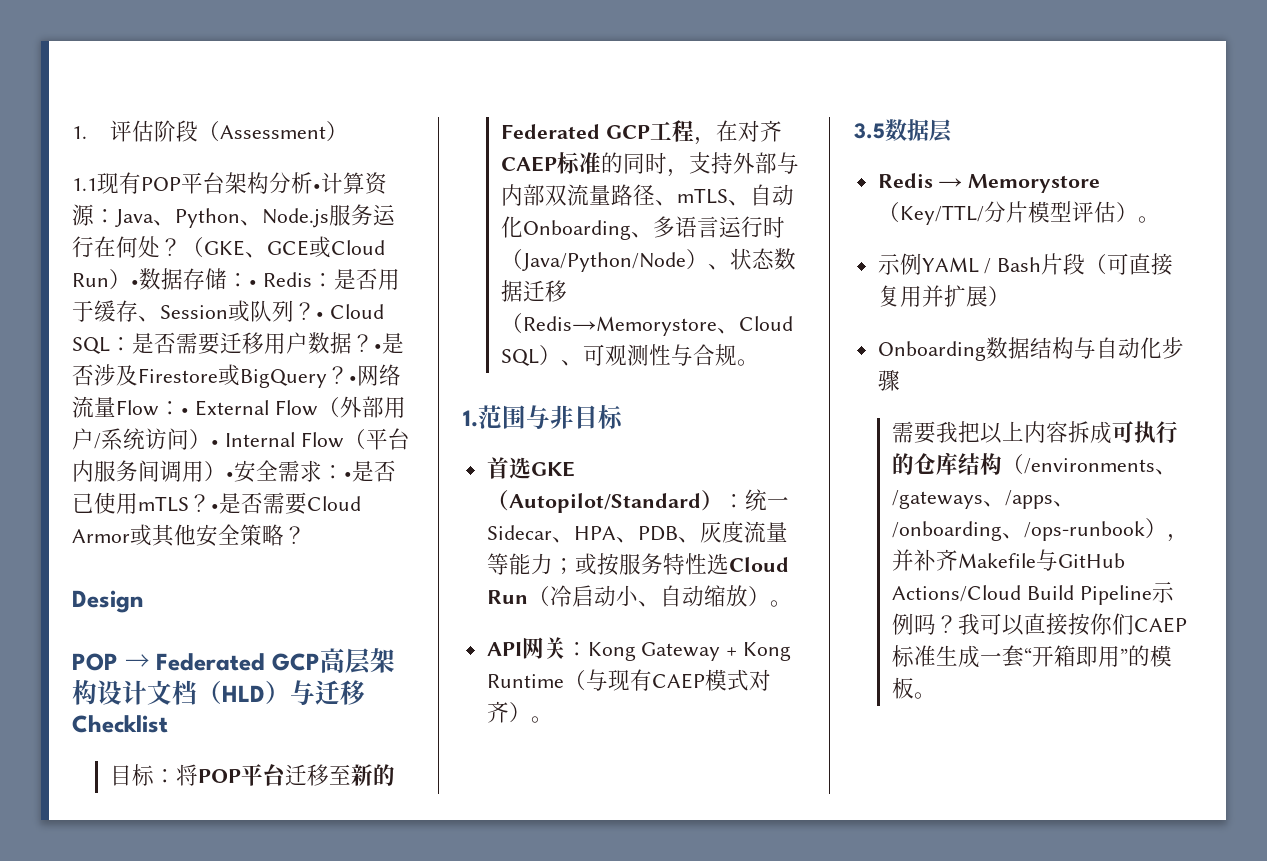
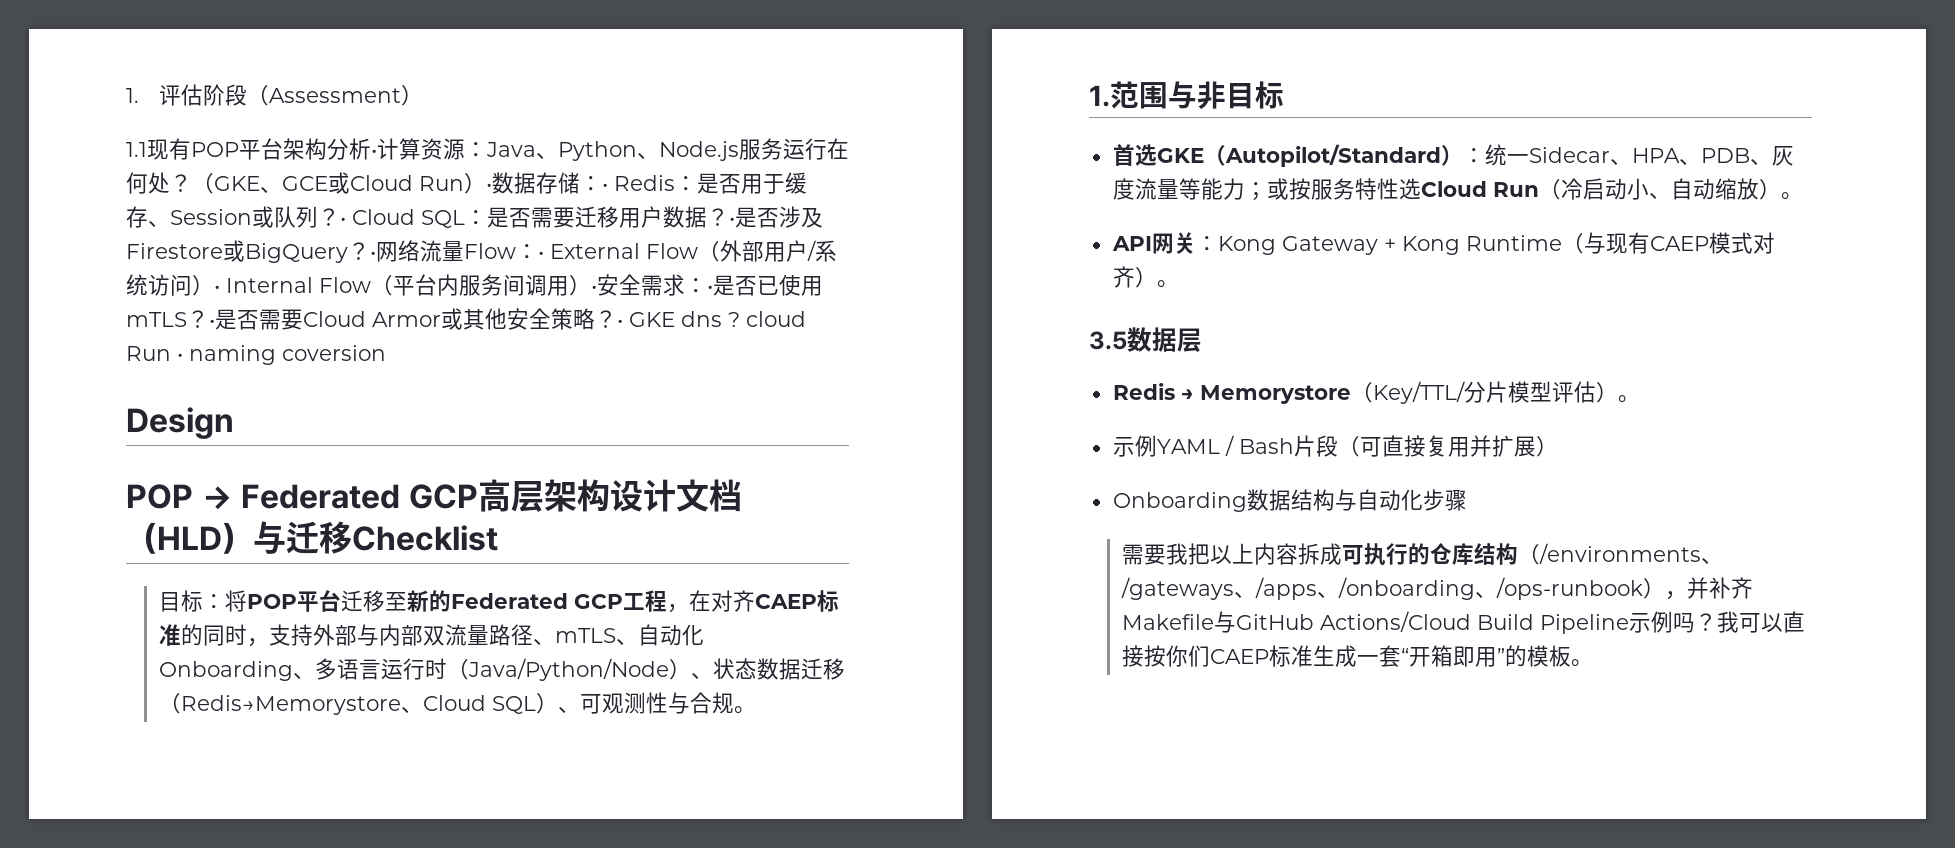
+ • GKE dns ? cloud Run • naming coversion

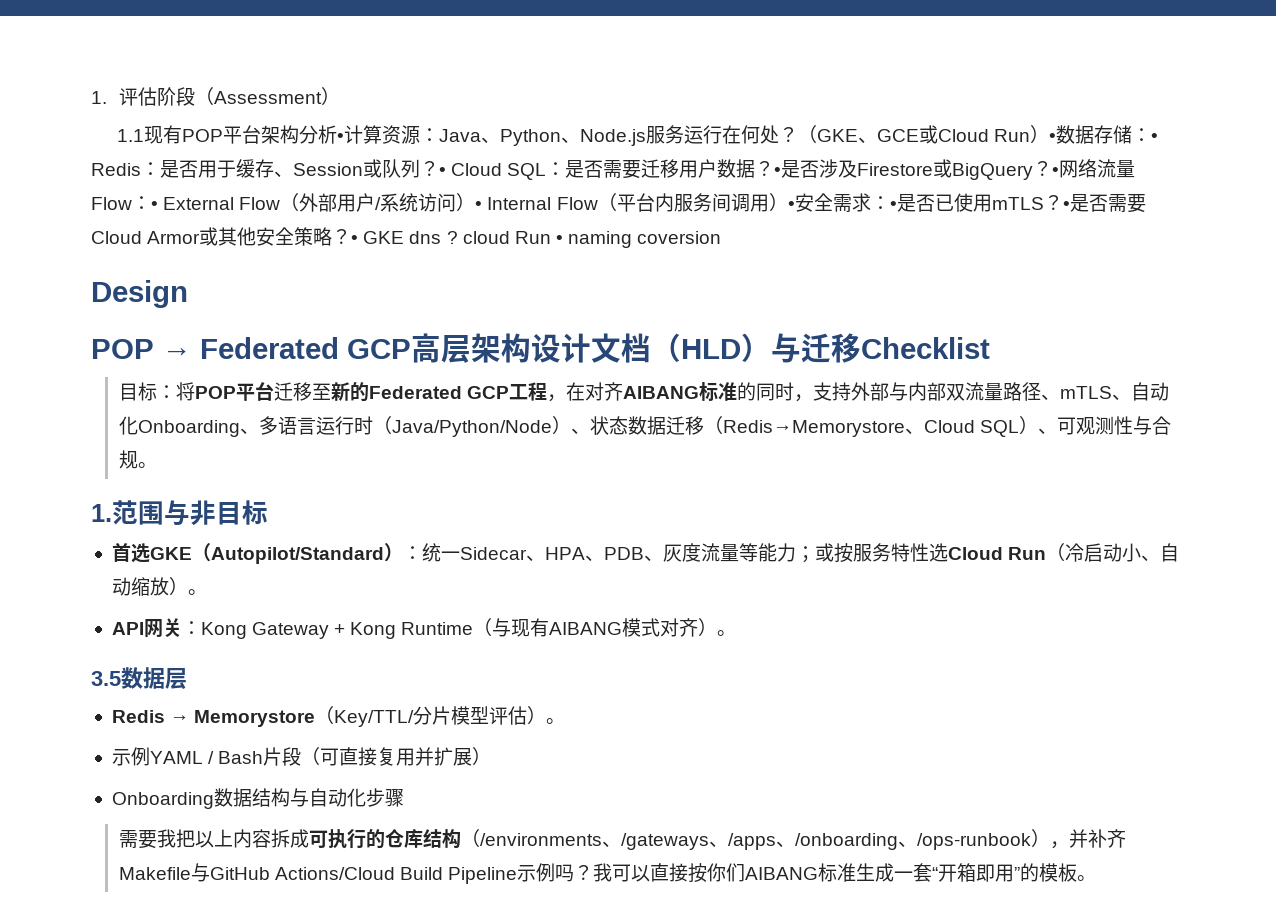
- 目标：将POP平台迁移至新的Federated GCP工程，在对齐CAEP标准的同时，支持外部与内部双流量路径、mTLS、自动化Onboarding、多语言运行时（Java/Python/Node）、状态数据迁移（Redis→Memorystore、Cloud SQL）、可观测性与合规。
+ 目标：将POP平台迁移至新的Federated GCP工程，在对齐AIBANG标准的同时，支持外部与内部双流量路径、mTLS、自动化Onboarding、多语言运行时（Java/Python/Node）、状态数据迁移（Redis→Memorystore、Cloud SQL）、可观测性与合规。
- API网关：Kong Gateway + Kong Runtime（与现有CAEP模式对齐）。
+ API网关：Kong Gateway + Kong Runtime（与现有AIBANG模式对齐）。
- 我可以直接按你们CAEP标准生成一套“开箱即用”的模板。
+ 我可以直接按你们AIBANG标准生成一套“开箱即用”的模板。

